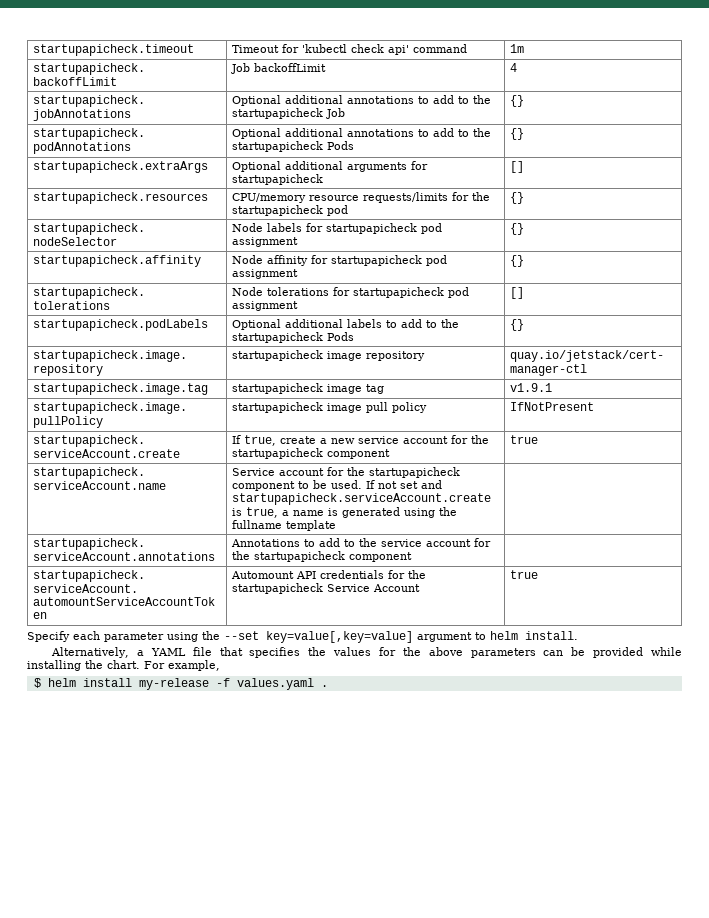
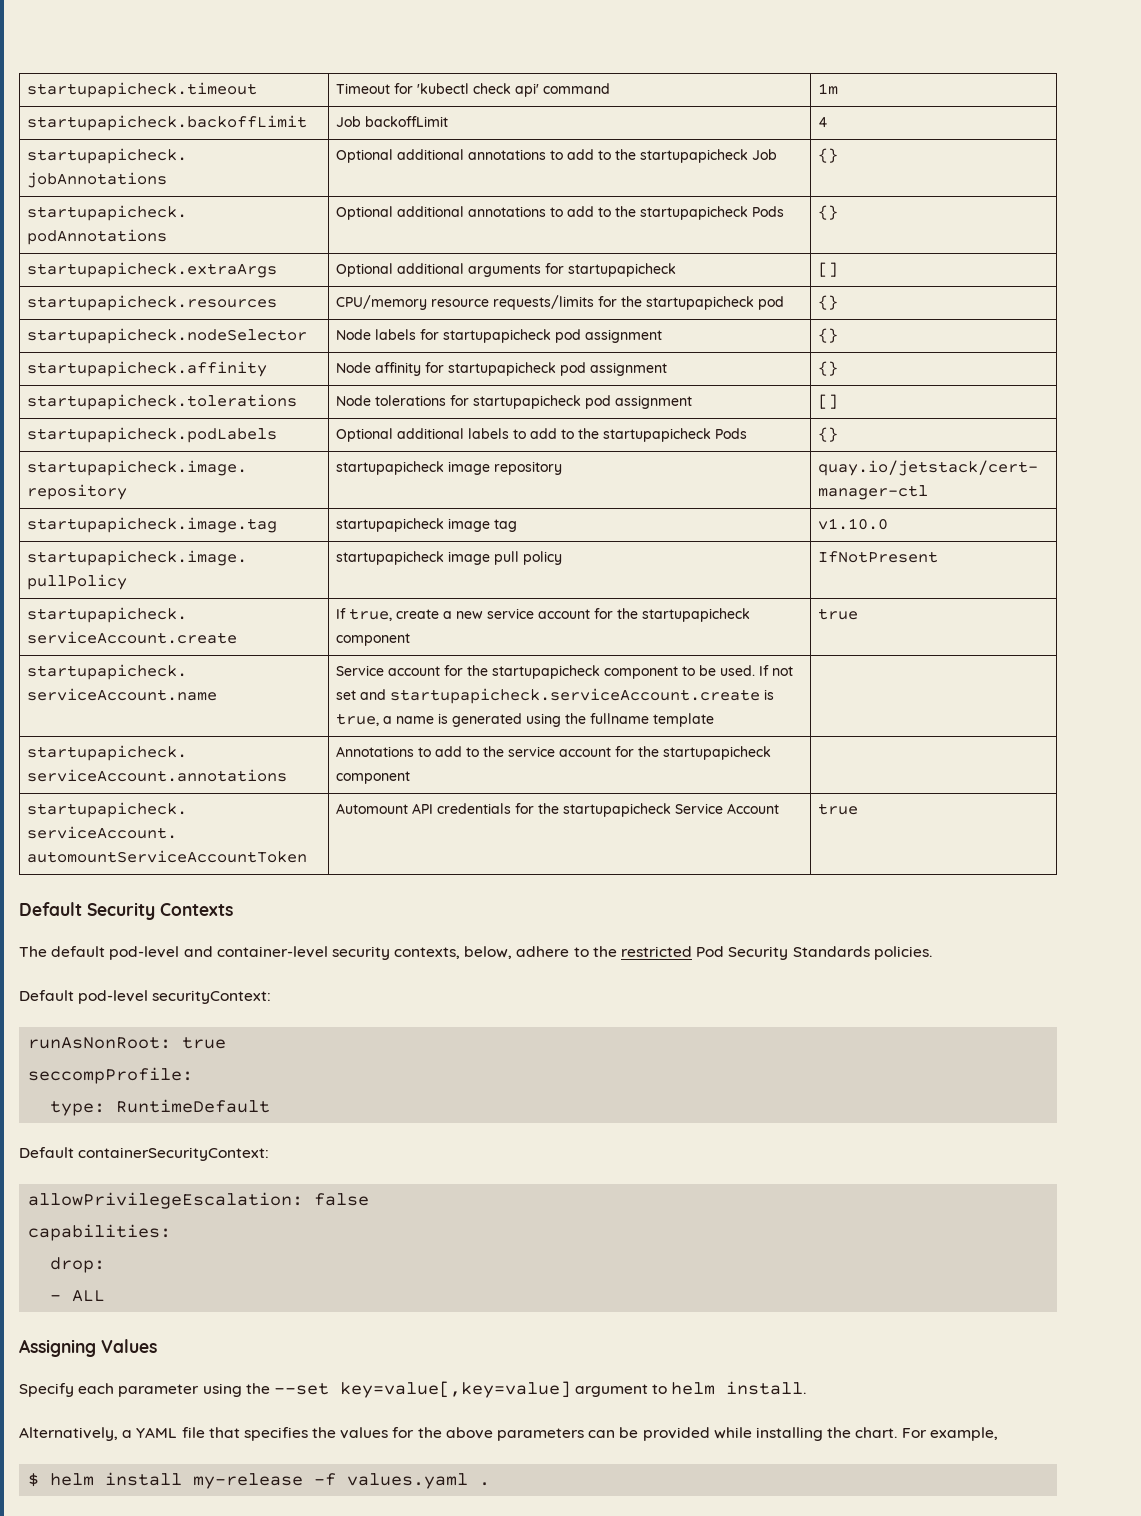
- startupapicheck.image.tag | startupapicheck image tag | v1.9.1
+ startupapicheck.image.tag | startupapicheck image tag | v1.10.0
+ Default Security Contexts
+ The default pod-level and container-level security contexts, below, adhere to the restricted Pod Security Standards policies.
+ Default pod-level securityContext:
+ runAsNonRoot: true
+ seccompProfile:
+ type: RuntimeDefault
+ Default containerSecurityContext:
+ allowPrivilegeEscalation: false
+ capabilities:
+ drop:
+ - ALL
+ Assigning Values

